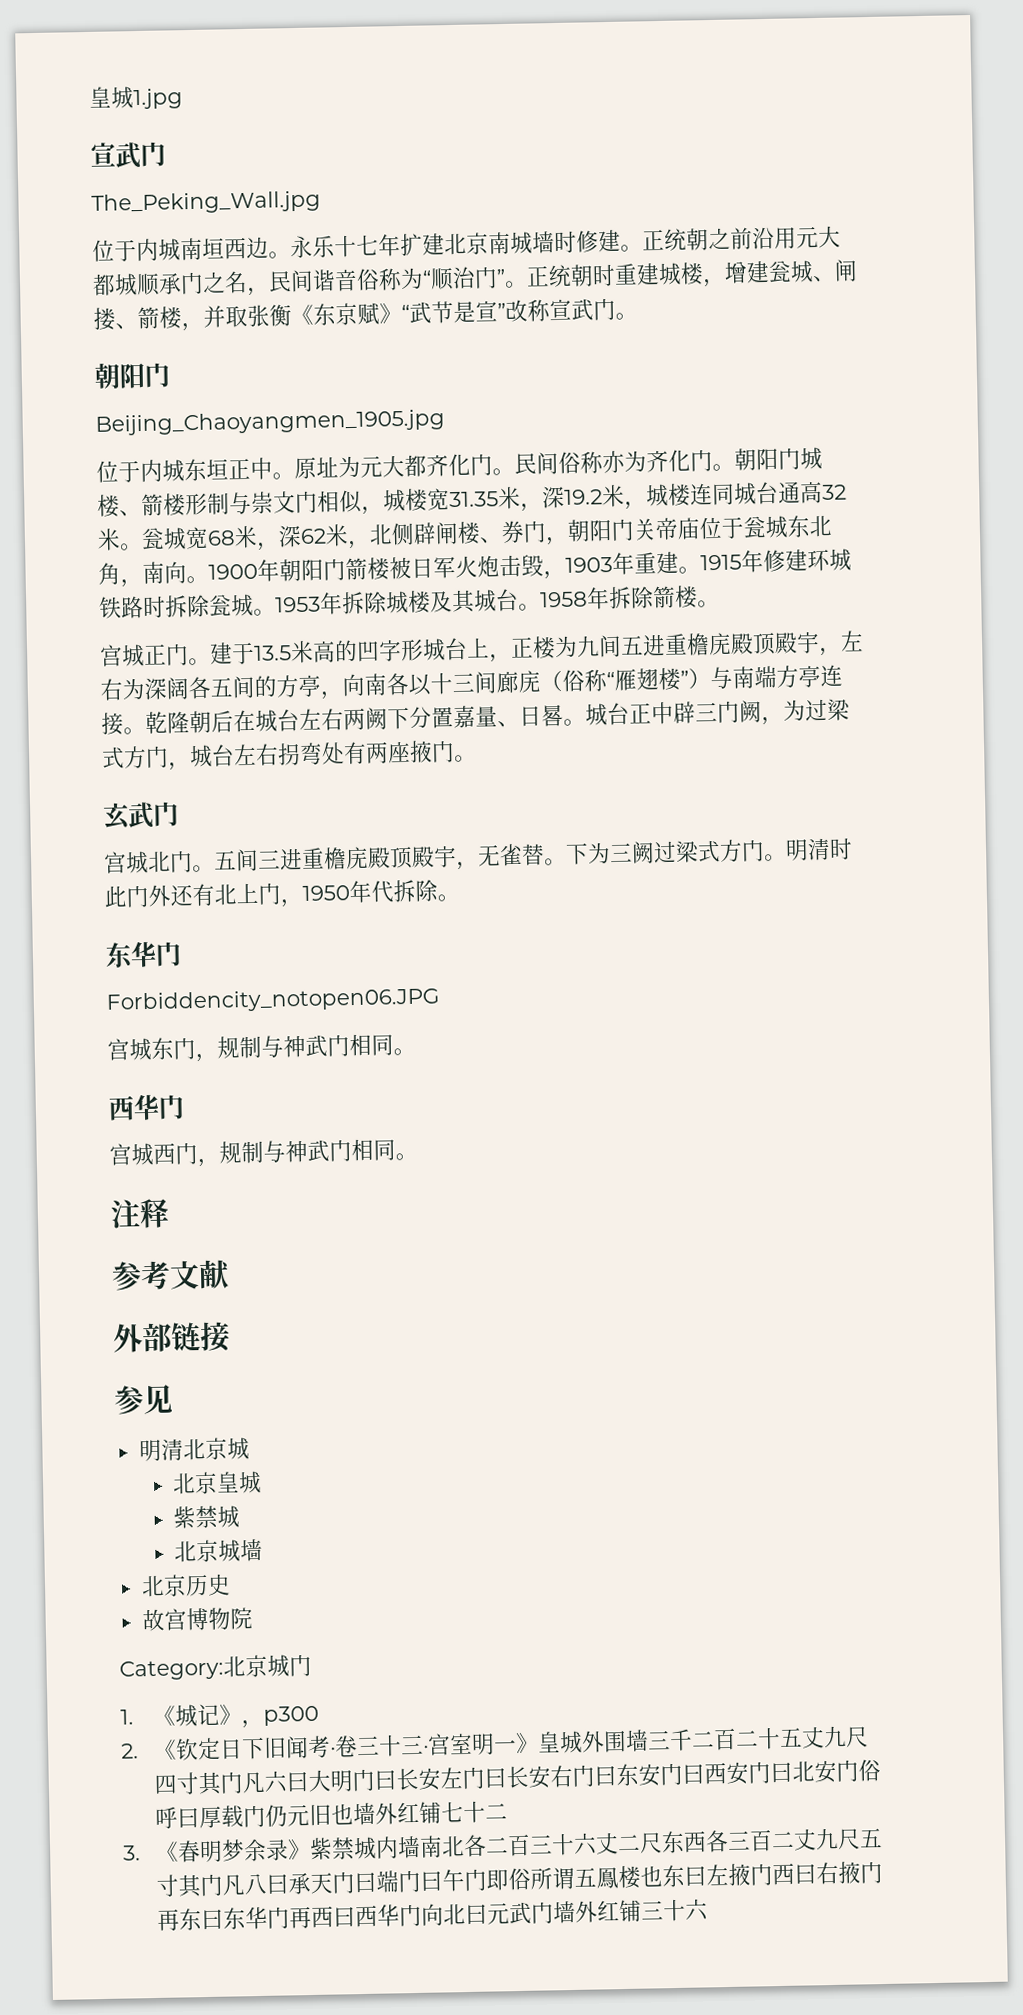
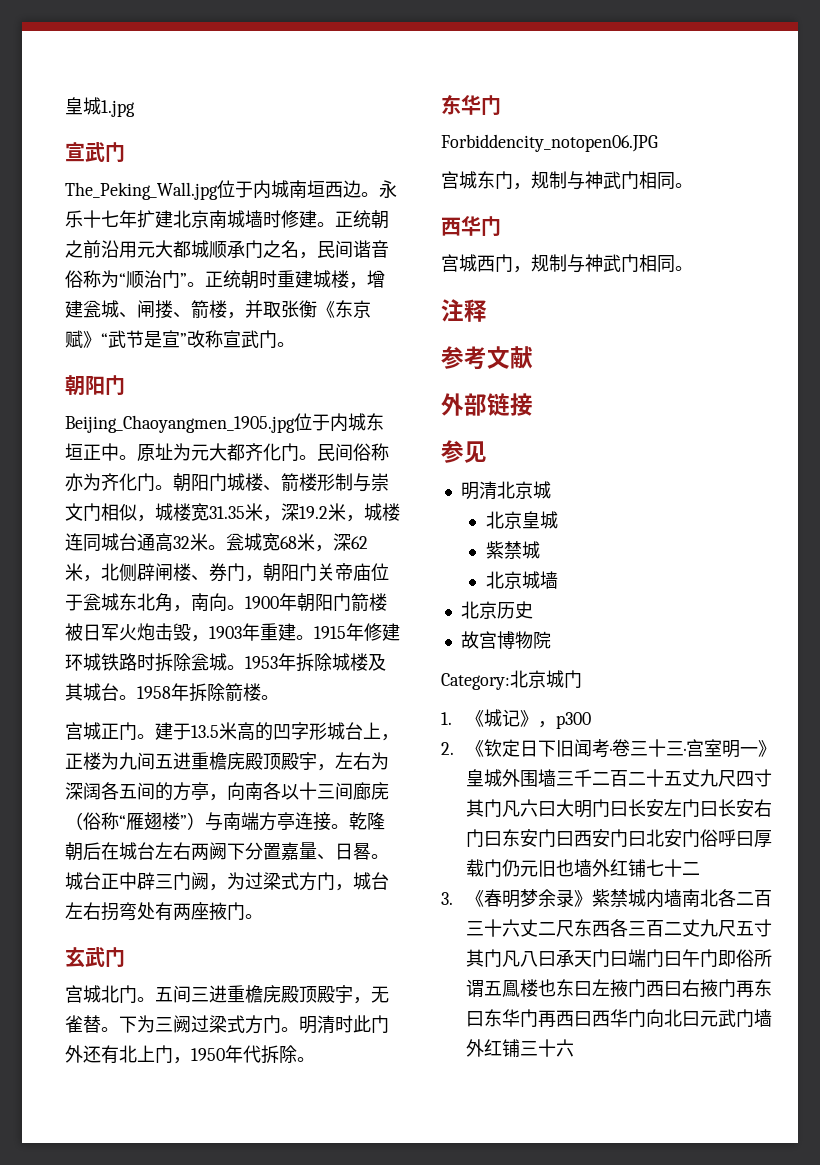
- The_Peking_Wall.jpg
- 位于内城南垣西边。
+ The_Peking_Wall.jpg位于内城南垣西边。
- Beijing_Chaoyangmen_1905.jpg
- 位于内城东垣正中。
+ Beijing_Chaoyangmen_1905.jpg位于内城东垣正中。

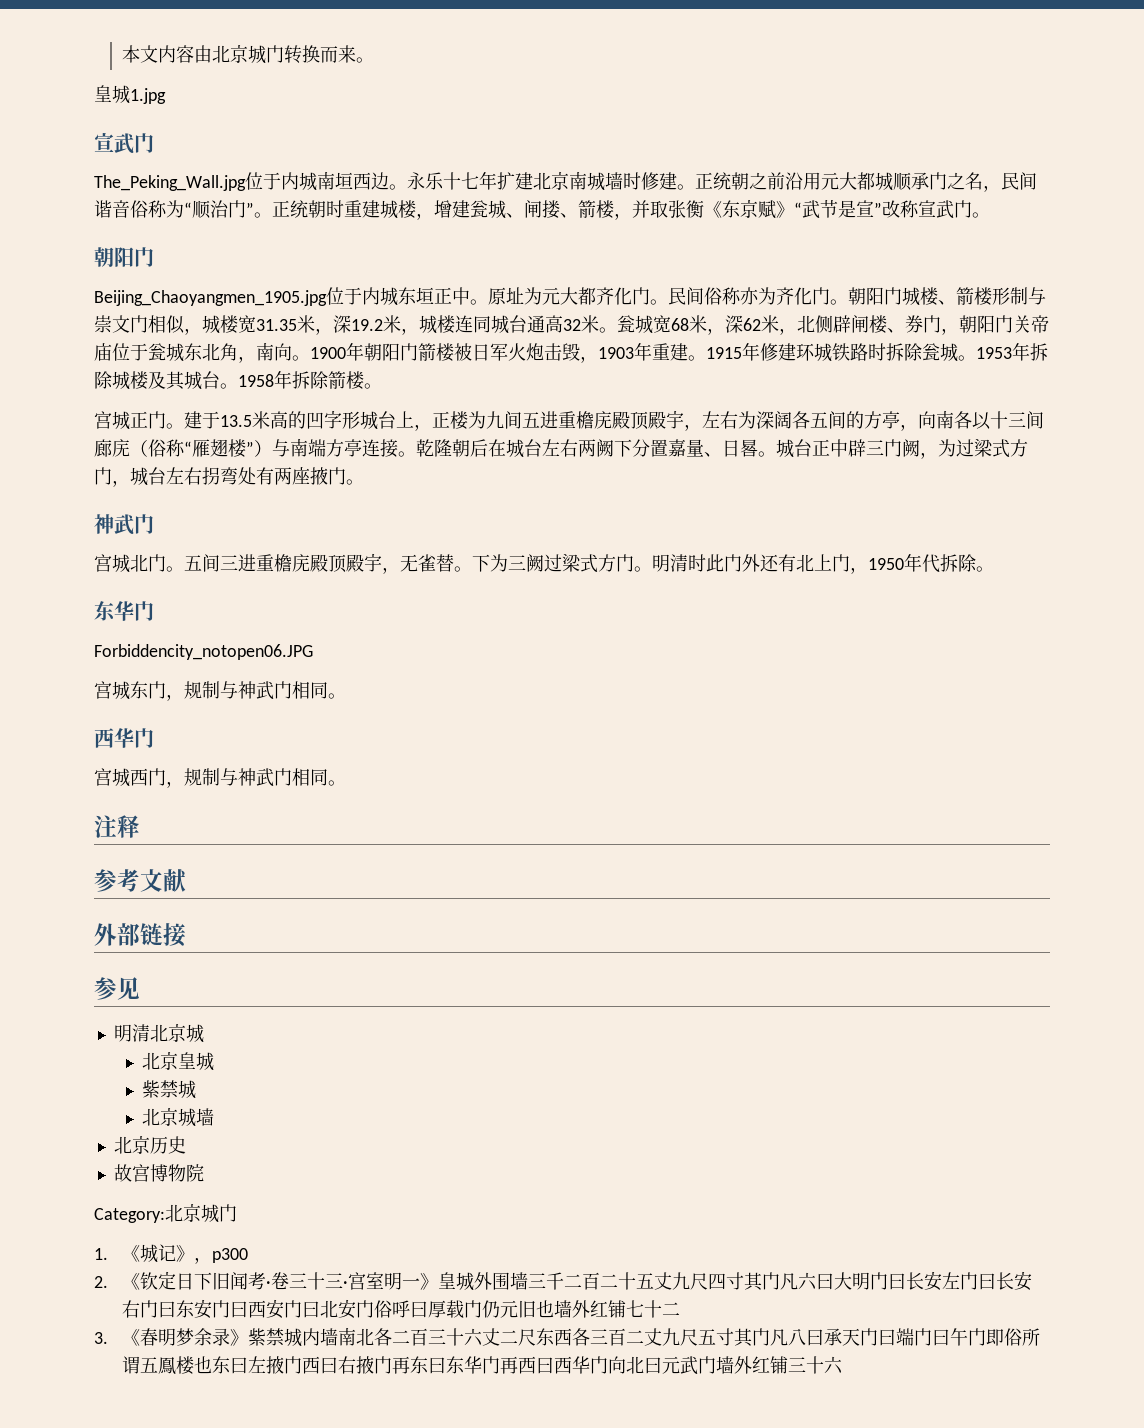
+ 本文内容由北京城门转换而来。
  城台正中辟三门阙，为过梁式方门，城台左右拐弯处有两座掖门。
- 玄武门
+ 神武门

